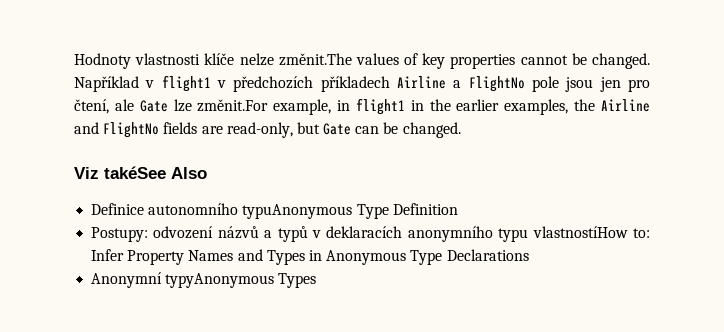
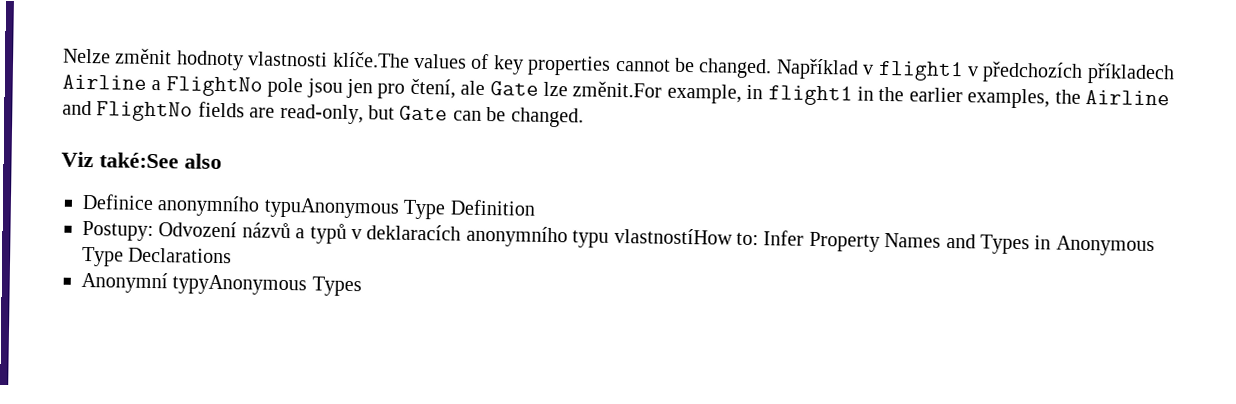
- Hodnoty vlastnosti klíče nelze změnit.The values of key properties cannot be changed.
+ Nelze změnit hodnoty vlastnosti klíče.The values of key properties cannot be changed.
- Viz takéSee Also
+ Viz také:See also
- Definice autonomního typuAnonymous Type Definition
+ Definice anonymního typuAnonymous Type Definition
- Postupy: odvození názvů a typů v deklaracích anonymního typu vlastnostíHow to: Infer Property Names and Types in Anonymous Type Declarations
+ Postupy: Odvození názvů a typů v deklaracích anonymního typu vlastnostíHow to: Infer Property Names and Types in Anonymous Type Declarations

